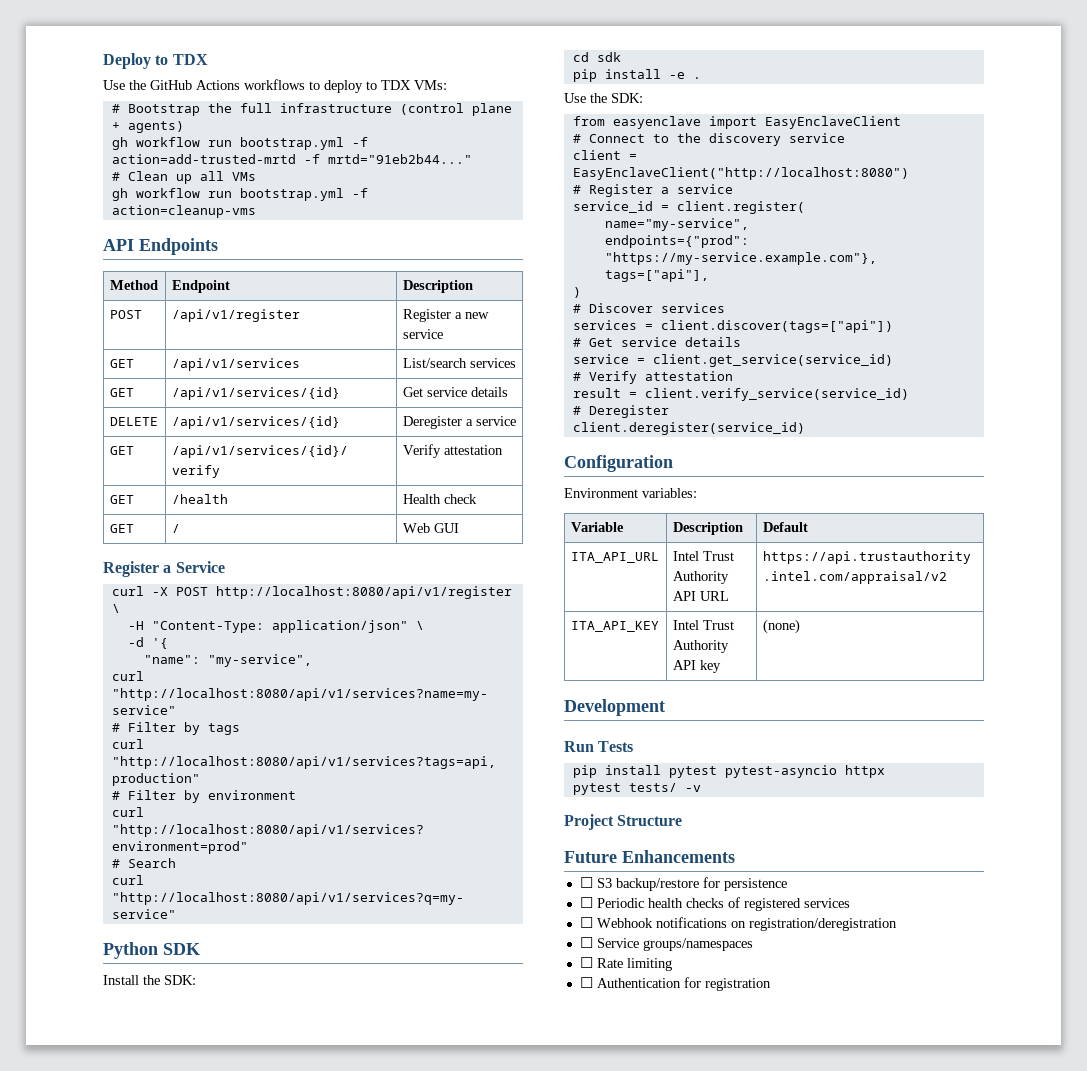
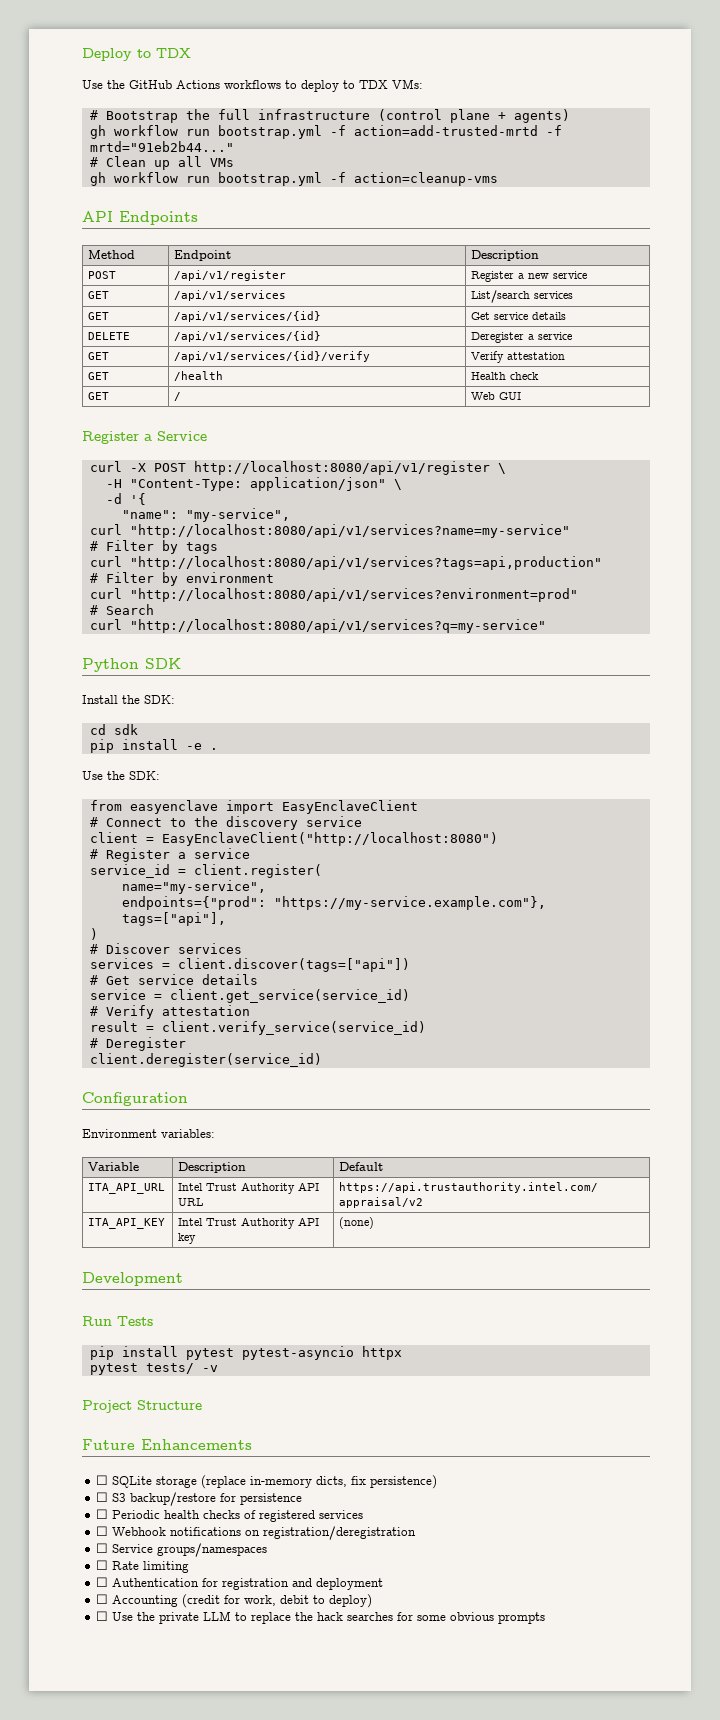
+ ☐ SQLite storage (replace in-memory dicts, fix persistence)
- ☐ Authentication for registration
+ ☐ Authentication for registration and deployment
+ ☐ Accounting (credit for work, debit to deploy)
+ ☐ Use the private LLM to replace the hack searches for some obvious prompts

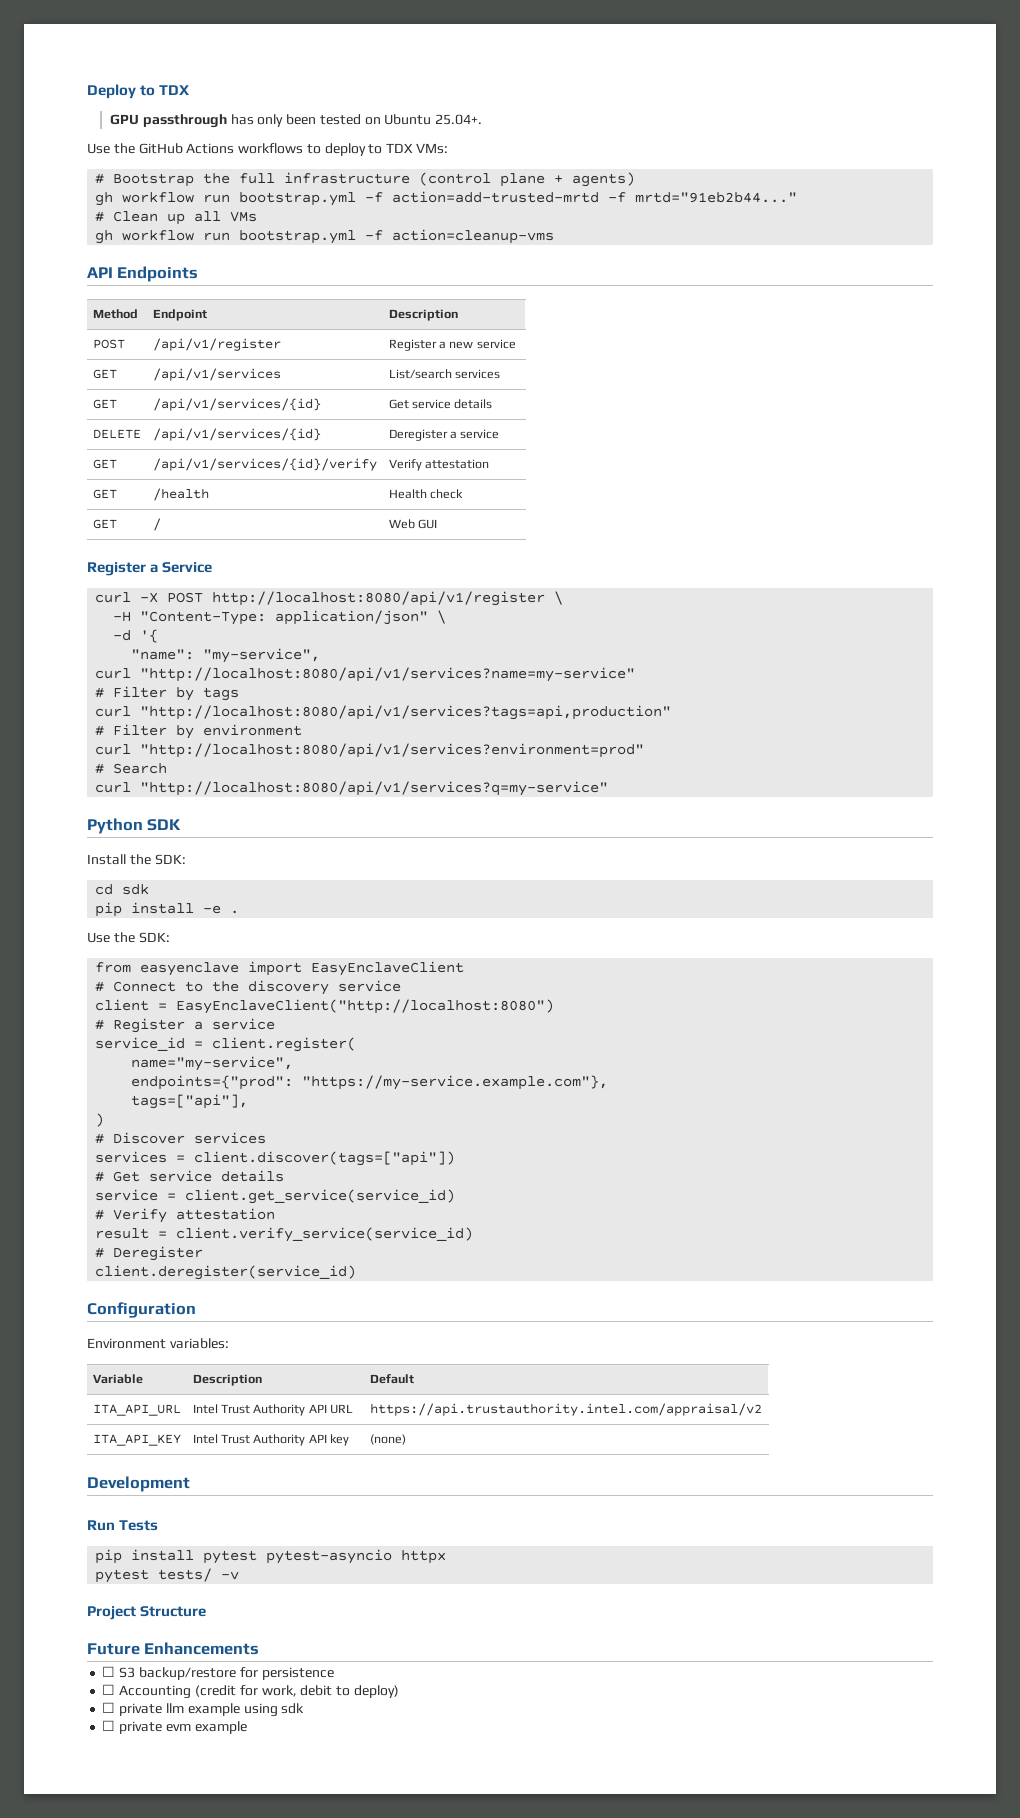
+ GPU passthrough has only been tested on Ubuntu 25.04+.
- ☐ SQLite storage (replace in-memory dicts, fix persistence)
- ☐ Periodic health checks of registered services
- ☐ Webhook notifications on registration/deregistration
- ☐ Service groups/namespaces
- ☐ Rate limiting
- ☐ Authentication for registration and deployment
- ☐ Use the private LLM to replace the hack searches for some obvious prompts
+ ☐ private llm example using sdk
+ ☐ private evm example

